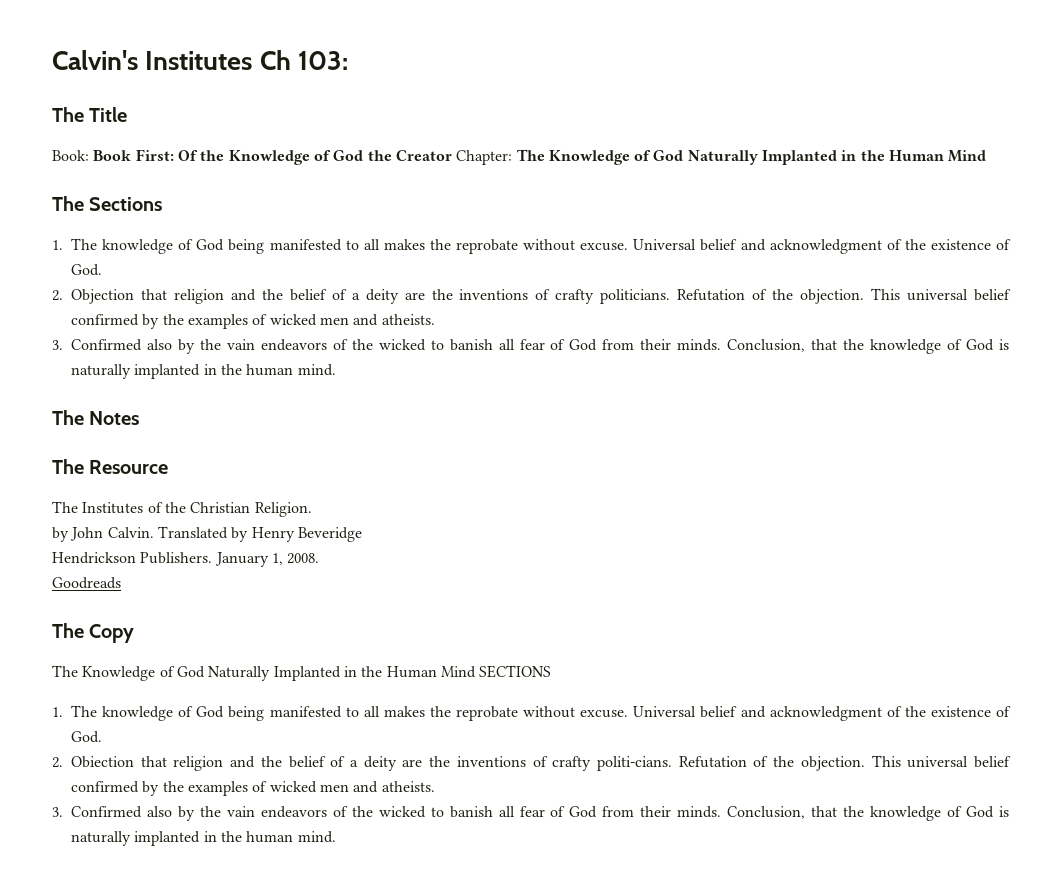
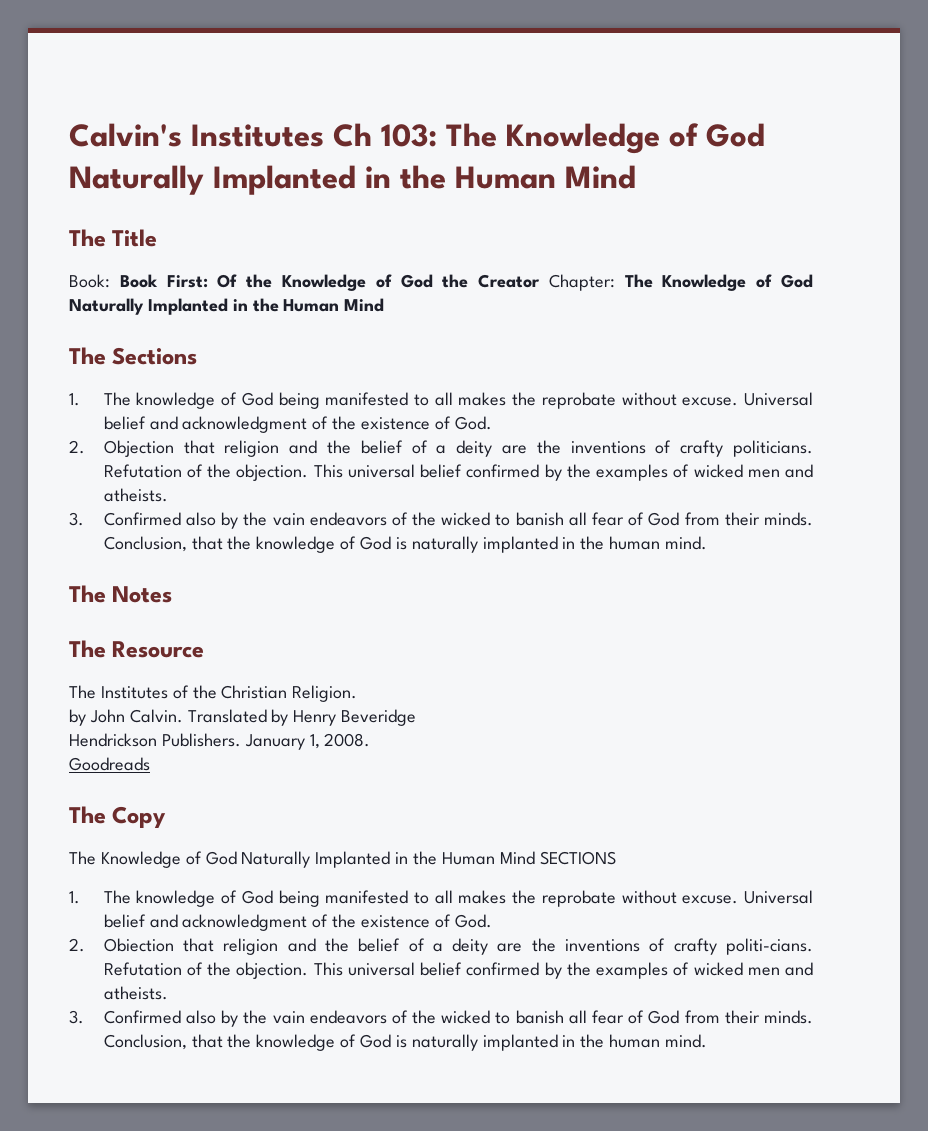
- Calvin's Institutes Ch 103:
+ Calvin's Institutes Ch 103: The Knowledge of God Naturally Implanted in the Human Mind

